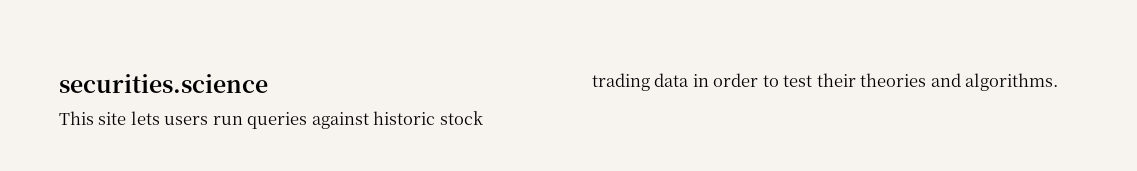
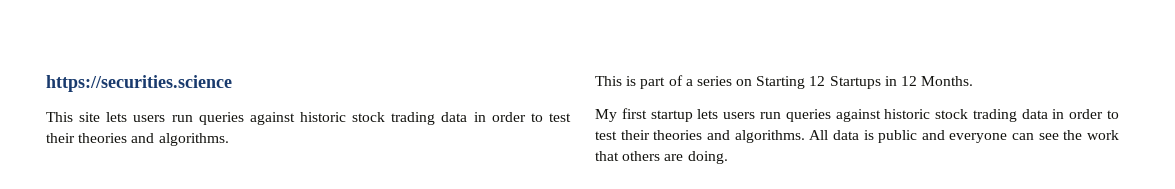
- securities.science
+ https://securities.science
+ This is part of a series on Starting 12 Startups in 12 Months.
+ My first startup lets users run queries against historic stock trading data in order to test their theories and algorithms. All data is public and everyone can see the work that others are doing.

